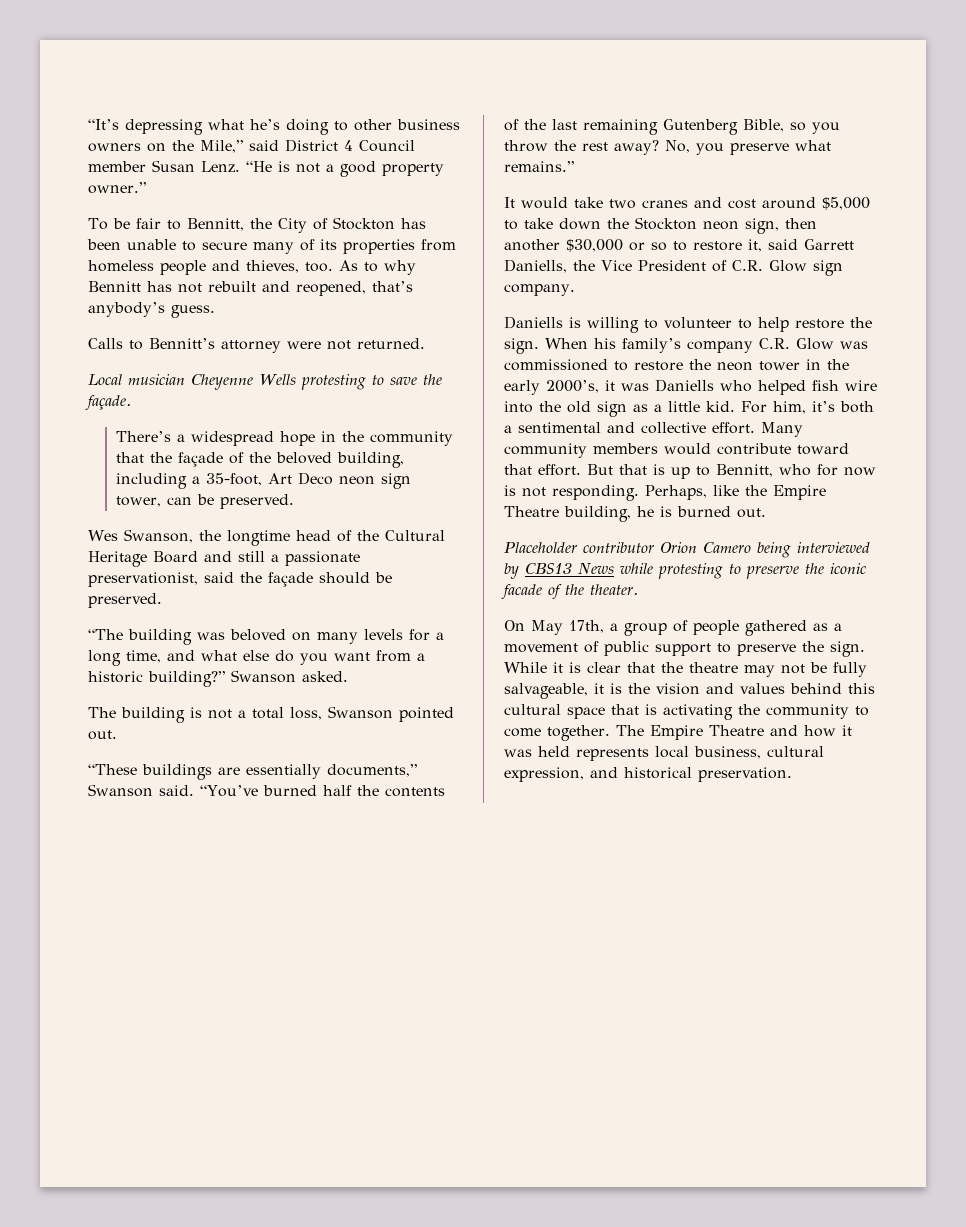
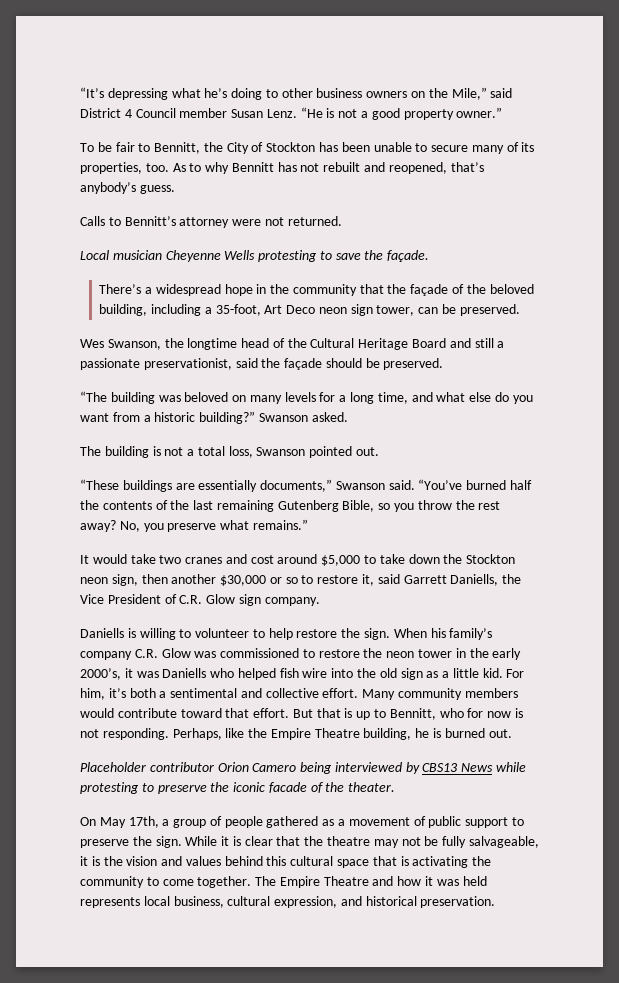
- To be fair to Bennitt, the City of Stockton has been unable to secure many of its properties from homeless people and thieves, too.
+ To be fair to Bennitt, the City of Stockton has been unable to secure many of its properties, too.

